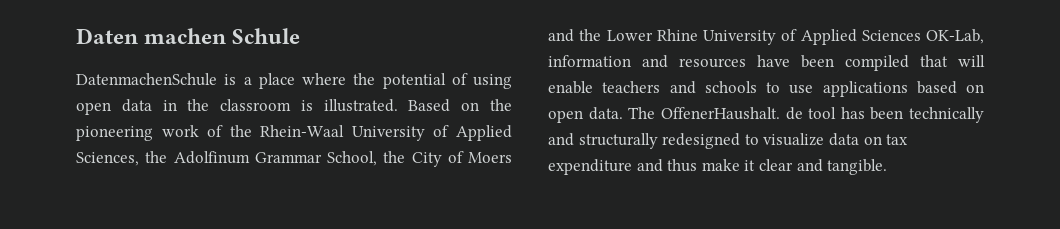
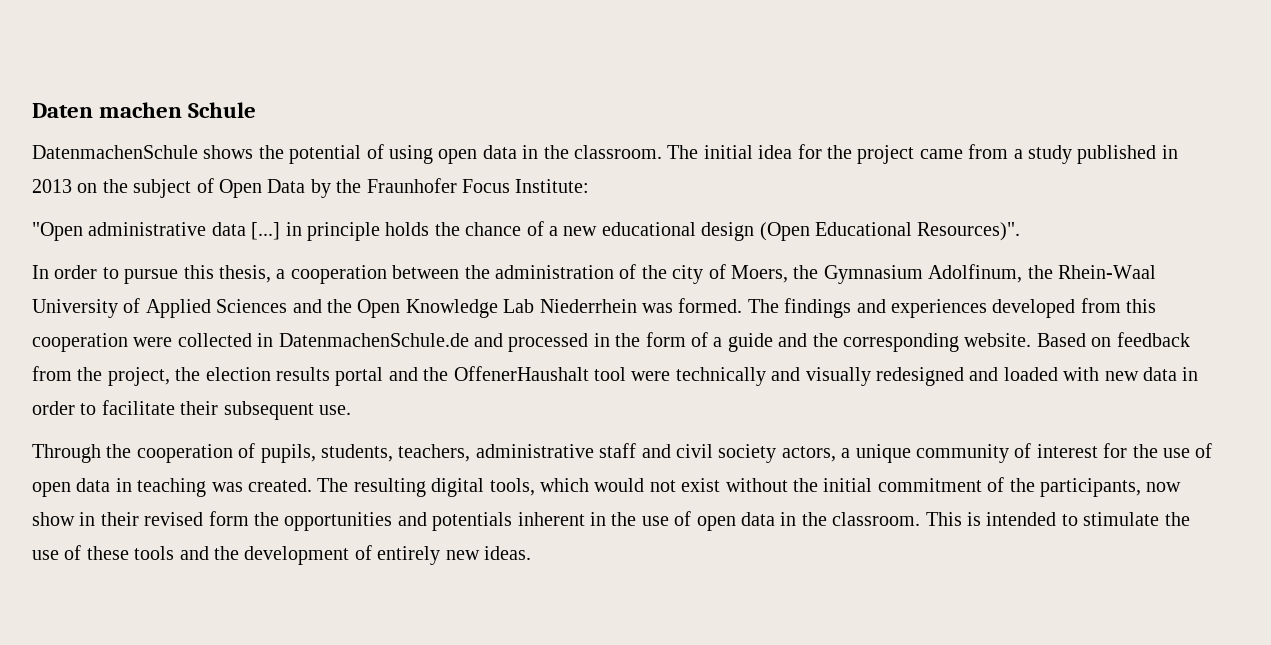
- DatenmachenSchule is a place where the potential of using open data in the classroom is illustrated. Based on the pioneering work of the Rhein-Waal University of Applied Sciences, the Adolfinum Grammar School, the City of Moers and the Lower Rhine University of Applied Sciences OK-Lab, information and resources have been compiled that will enable teachers and schools to use applications based on open data. The OffenerHaushalt. de tool has been technically and structurally redesigned to visualize data on tax expenditure and thus make it clear and tangible.
+ DatenmachenSchule shows the potential of using open data in the classroom. The initial idea for the project came from a study published in 2013 on the subject of Open Data by the Fraunhofer Focus Institute:
+ "Open administrative data [...] in principle holds the chance of a new educational design (Open Educational Resources)".
+ In order to pursue this thesis, a cooperation between the administration of the city of Moers, the Gymnasium Adolfinum, the Rhein-Waal University of Applied Sciences and the Open Knowledge Lab Niederrhein was formed. The findings and experiences developed from this cooperation were collected in DatenmachenSchule.de and processed in the form of a guide and the corresponding website. Based on feedback from the project, the election results portal and the OffenerHaushalt tool were technically and visually redesigned and loaded with new data in order to facilitate their subsequent use.
+ Through the cooperation of pupils, students, teachers, administrative staff and civil society actors, a unique community of interest for the use of open data in teaching was created. The resulting digital tools, which would not exist without the initial commitment of the participants, now show in their revised form the opportunities and potentials inherent in the use of open data in the classroom. This is intended to stimulate the use of these tools and the development of entirely new ideas.

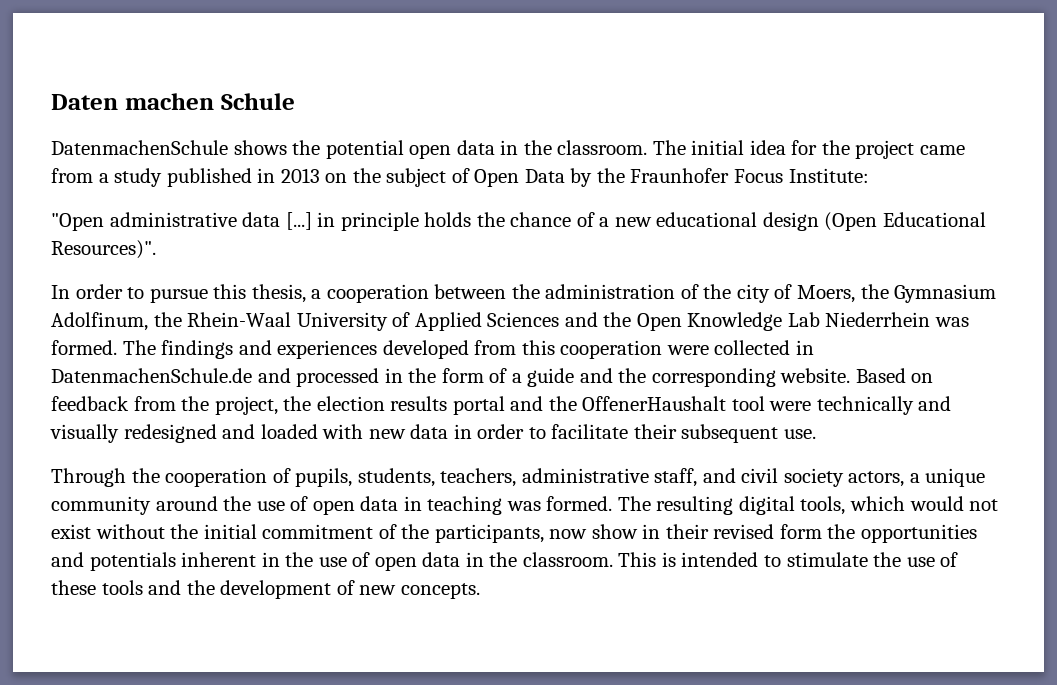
- DatenmachenSchule shows the potential of using open data in the classroom.
+ DatenmachenSchule shows the potential open data in the classroom.
- Through the cooperation of pupils, students, teachers, administrative staff and civil society actors, a unique community of interest for the use of open data in teaching was created.
+ Through the cooperation of pupils, students, teachers, administrative staff, and civil society actors, a unique community around the use of open data in teaching was formed.
- This is intended to stimulate the use of these tools and the development of entirely new ideas.
+ This is intended to stimulate the use of these tools and the development of new concepts.

